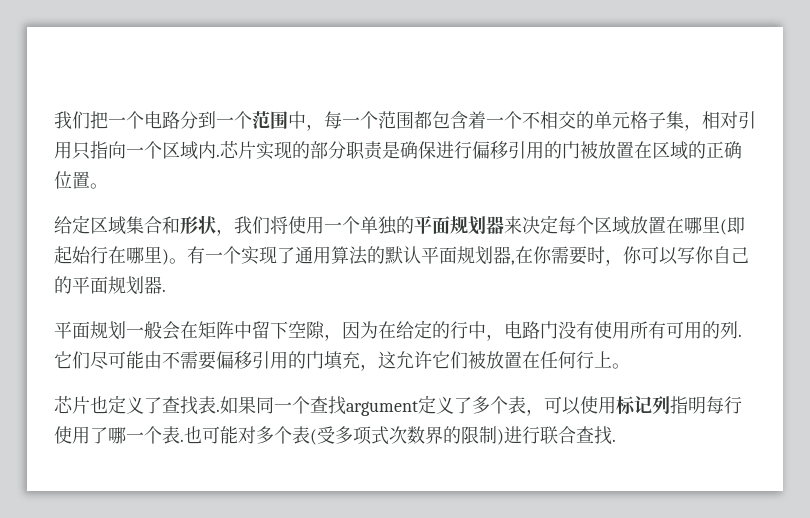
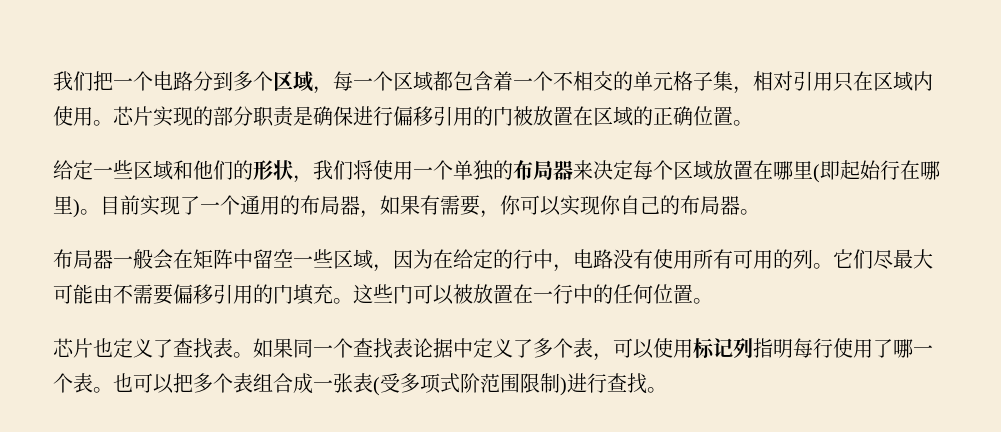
- 我们把一个电路分到一个范围中，每一个范围都包含着一个不相交的单元格子集，相对引用只指向一个区域内.
+ 我们把一个电路分到多个区域，每一个区域都包含着一个不相交的单元格子集，相对引用只在区域内使用。
- 给定区域集合和形状，我们将使用一个单独的平面规划器来决定每个区域放置在哪里(即起始行在哪里)。
+ 给定一些区域和他们的形状，我们将使用一个单独的布局器来决定每个区域放置在哪里(即起始行在哪里)。
- 有一个实现了通用算法的默认平面规划器,在你需要时，你可以写你自己的平面规划器.
- 平面规划一般会在矩阵中留下空隙，因为在给定的行中，电路门没有使用所有可用的列.它们尽可能由不需要偏移引用的门填充，这允许它们被放置在任何行上。
+ 目前实现了一个通用的布局器，如果有需要，你可以实现你自己的布局器。
+ 布局器一般会在矩阵中留空一些区域，因为在给定的行中，电路没有使用所有可用的列。它们尽最大可能由不需要偏移引用的门填充。这些门可以被放置在一行中的任何位置。
- 芯片也定义了查找表.
+ 芯片也定义了查找表。
- 如果同一个查找argument定义了多个表，可以使用标记列指明每行使用了哪一个表.也可能对多个表(受多项式次数界的限制)进行联合查找.
+ 如果同一个查找表论据中定义了多个表，可以使用标记列指明每行使用了哪一个表。也可以把多个表组合成一张表(受多项式阶范围限制)进行查找。

